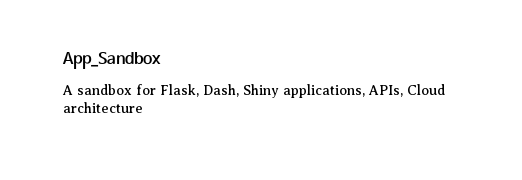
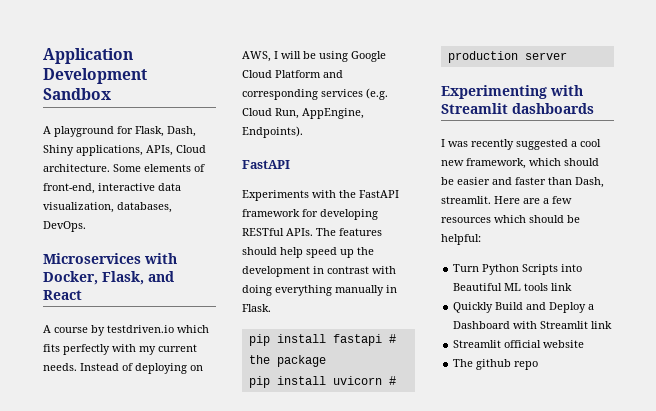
- App_Sandbox
- A sandbox for Flask, Dash, Shiny applications, APIs, Cloud architecture
+ Application Development Sandbox
+ A playground for Flask, Dash, Shiny applications, APIs, Cloud architecture. Some elements of front-end, interactive data visualization, databases, DevOps.
+ Microservices with Docker, Flask, and React
+ A course by testdriven.io which fits perfectly with my current needs. Instead of deploying on AWS, I will be using Google Cloud Platform and corresponding services (e.g. Cloud Run, AppEngine, Endpoints).
+ FastAPI
+ Experiments with the FastAPI framework for developing RESTful APIs. The features should help speed up the development in contrast with doing everything manually in Flask.
+ pip install fastapi # the package
+ pip install uvicorn # production server
+ Experimenting with Streamlit dashboards
+ I was recently suggested a cool new framework, which should be easier and faster than Dash, streamlit. Here are a few resources which should be helpful:
+ Turn Python Scripts into Beautiful ML tools link
+ Quickly Build and Deploy a Dashboard with Streamlit link
+ Streamlit official website
+ The github repo

